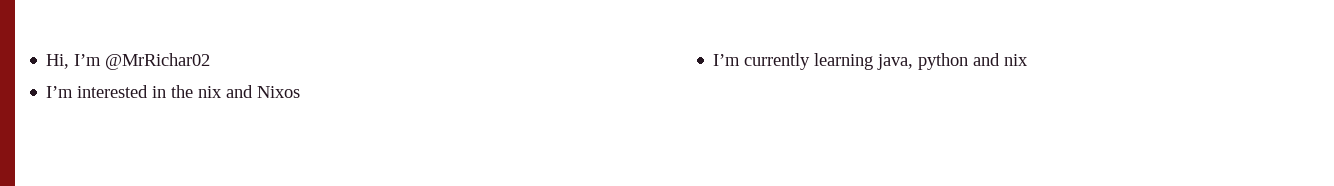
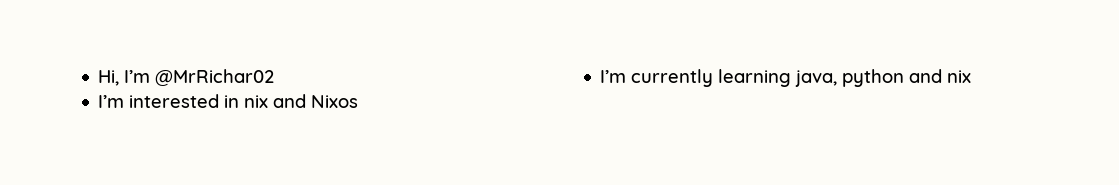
- I’m interested in the nix and Nixos
+ I’m interested in nix and Nixos

